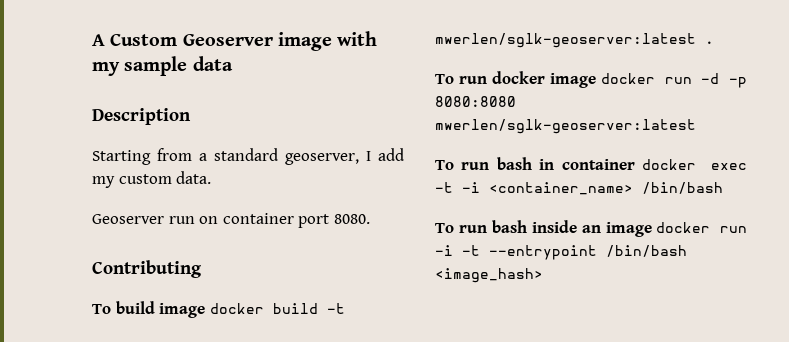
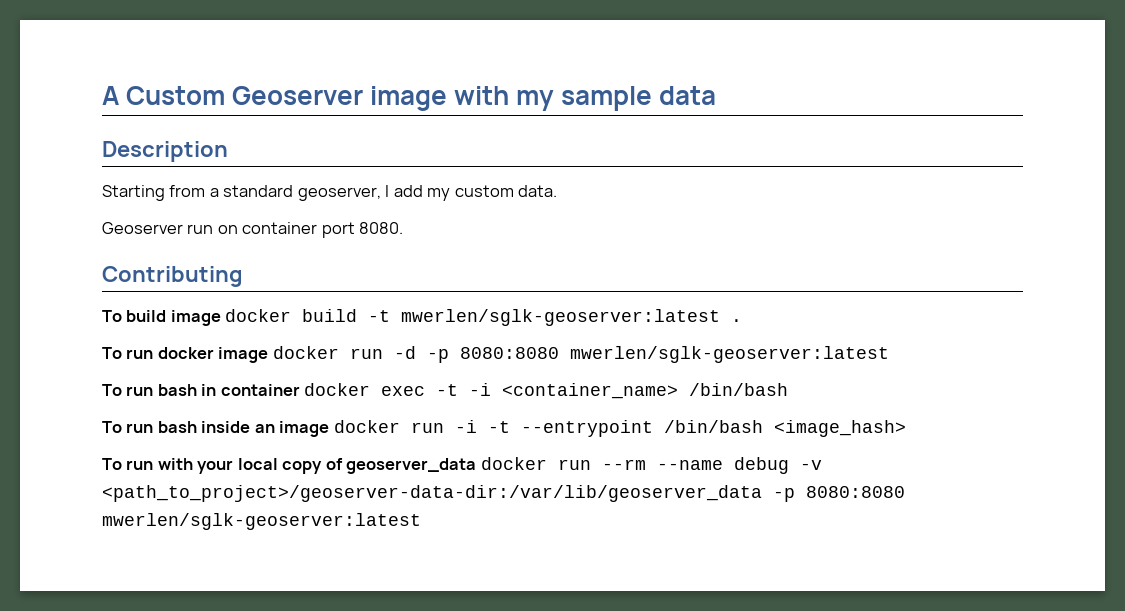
+ To run with your local copy of geoserver_data docker run --rm --name debug -v <path_to_project>/geoserver-data-dir:/var/lib/geoserver_data -p 8080:8080 mwerlen/sglk-geoserver:latest

